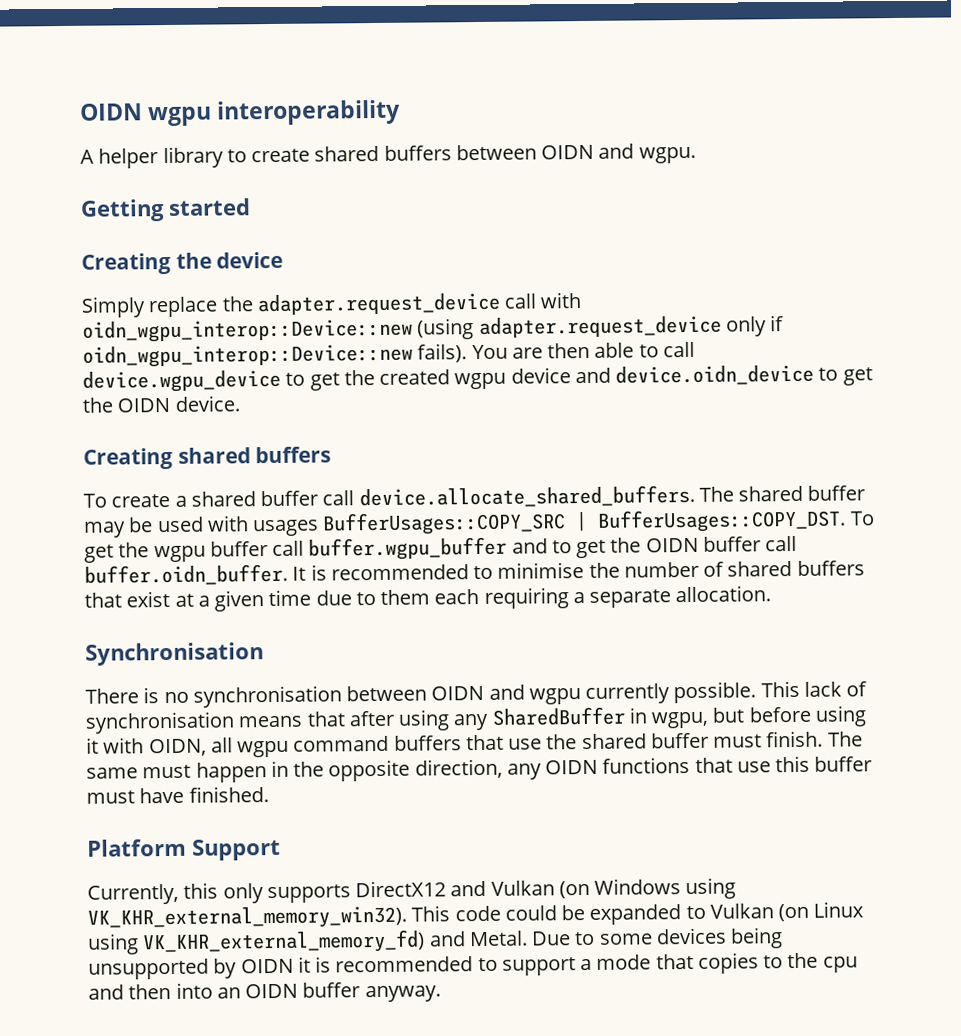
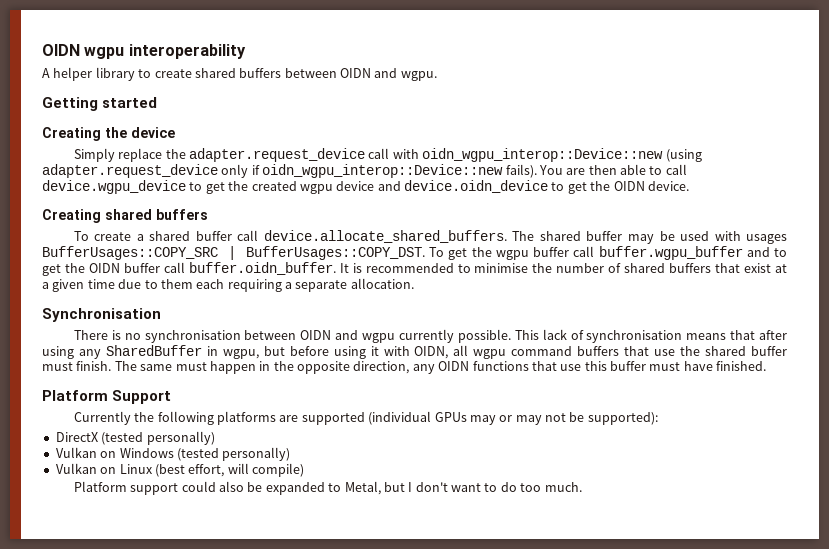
- Currently, this only supports DirectX12 and Vulkan (on Windows using VK_KHR_external_memory_win32). This code could be expanded to Vulkan (on Linux using VK_KHR_external_memory_fd) and Metal. Due to some devices being unsupported by OIDN it is recommended to support a mode that copies to the cpu and then into an OIDN buffer anyway.
+ Currently the following platforms are supported (individual GPUs may or may not be supported):
+ DirectX (tested personally)
+ Vulkan on Windows (tested personally)
+ Vulkan on Linux (best effort, will compile)
+ Platform support could also be expanded to Metal, but I don't want to do too much.

